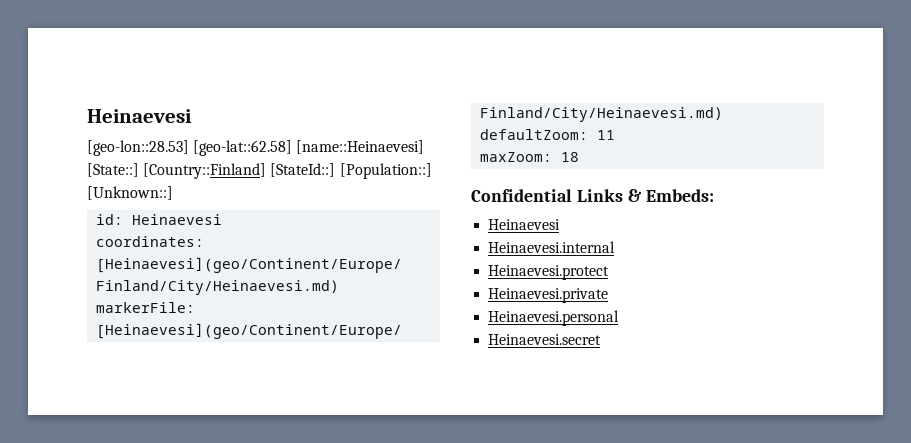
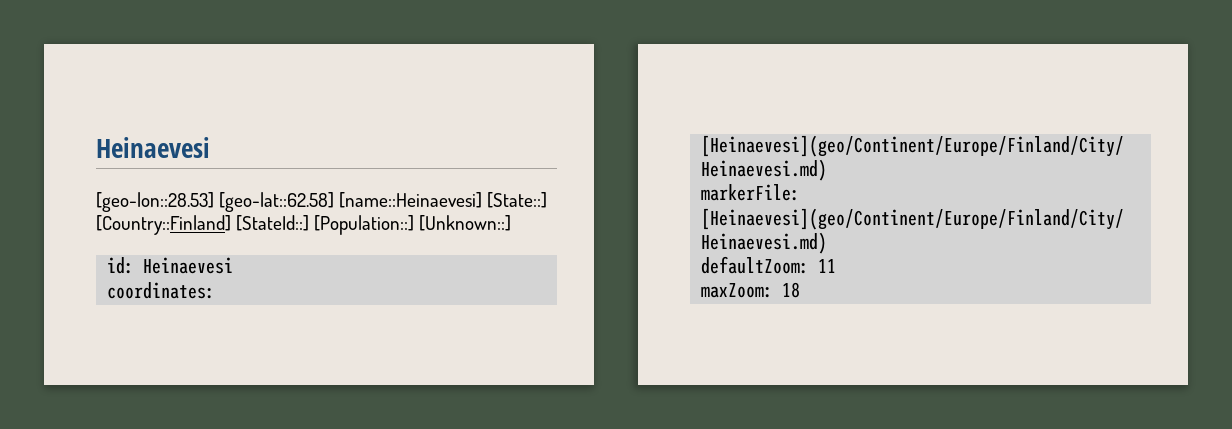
- Confidential Links & Embeds:
- Heinaevesi
- Heinaevesi.internal
- Heinaevesi.protect
- Heinaevesi.private
- Heinaevesi.personal
- Heinaevesi.secret

